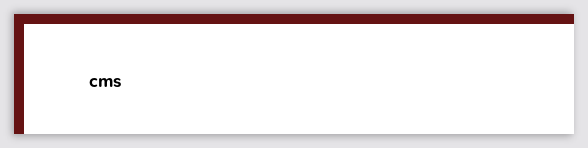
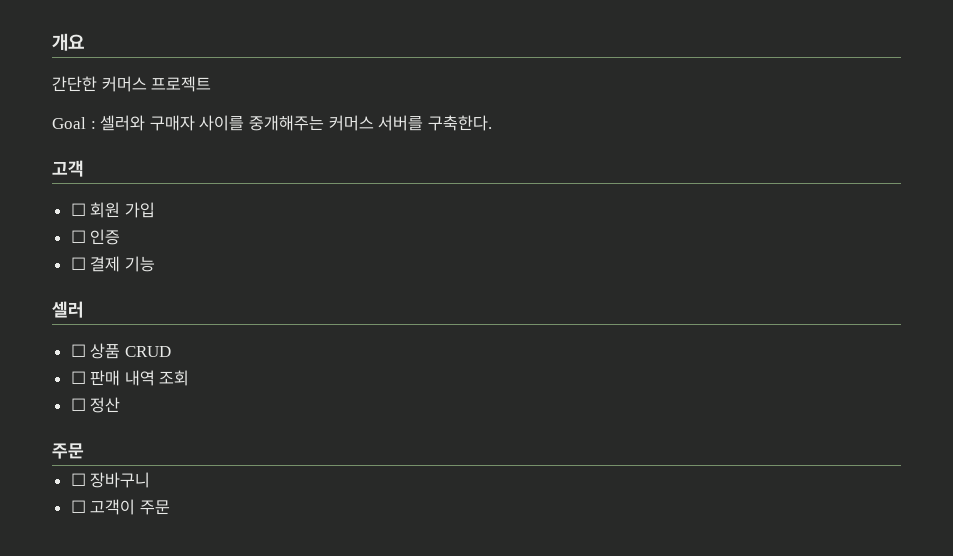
- cms
+ 개요
+ 간단한 커머스 프로젝트
+ Goal : 셀러와 구매자 사이를 중개해주는 커머스 서버를 구축한다.
+ 고객
+ ☐ 회원 가입
+ ☐ 인증
+ ☐ 결제 기능
+ 셀러
+ ☐ 상품 CRUD
+ ☐ 판매 내역 조회
+ ☐ 정산
+ 주문
+ ☐ 장바구니
+ ☐ 고객이 주문

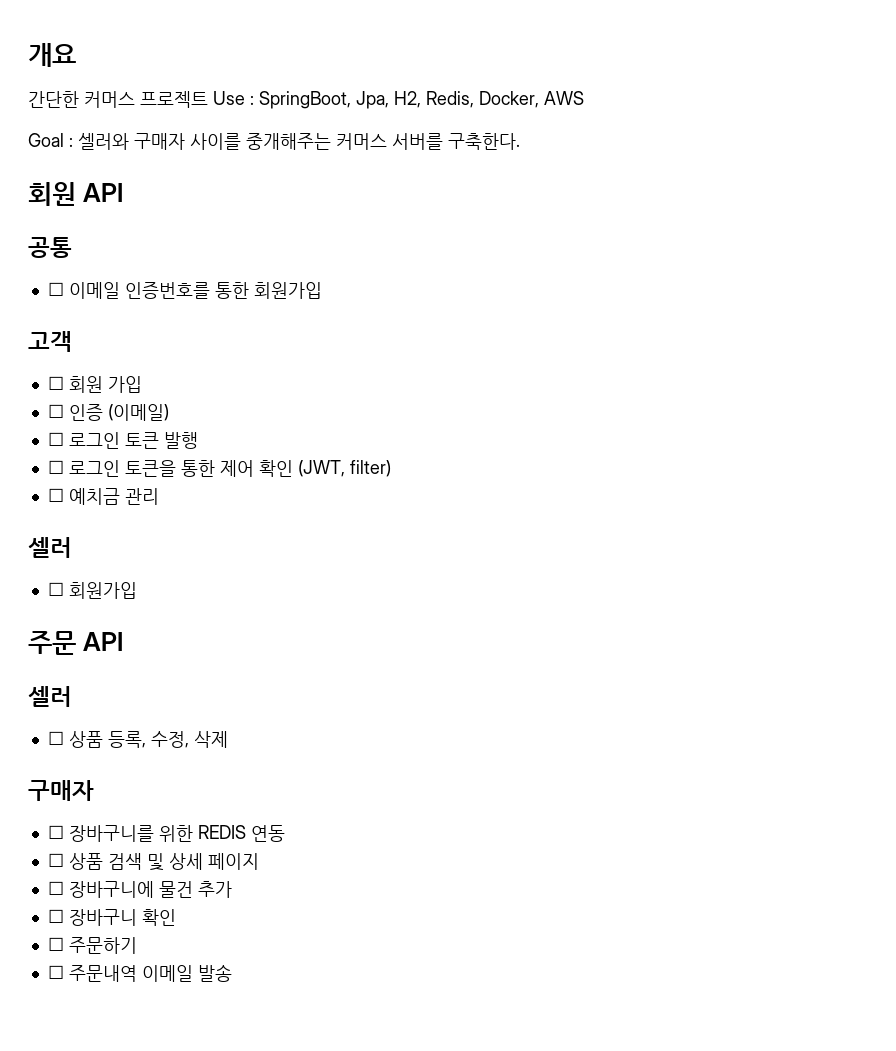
- 간단한 커머스 프로젝트
+ 간단한 커머스 프로젝트 Use : SpringBoot, Jpa, H2, Redis, Docker, AWS
+ 회원 API
+ 공통
+ ☐ 이메일 인증번호를 통한 회원가입
- ☐ 인증
- ☐ 결제 기능
+ ☐ 인증 (이메일)
+ ☐ 로그인 토큰 발행
+ ☐ 로그인 토큰을 통한 제어 확인 (JWT, filter)
+ ☐ 예치금 관리
  셀러
- ☐ 상품 CRUD
- ☐ 판매 내역 조회
- ☐ 정산
- 주문
+ ☐ 회원가입
+ 주문 API
+ 셀러
+ ☐ 상품 등록, 수정, 삭제
+ 구매자
+ ☐ 장바구니를 위한 REDIS 연동
+ ☐ 상품 검색 및 상세 페이지
+ ☐ 장바구니에 물건 추가
- ☐ 장바구니
- ☐ 고객이 주문
+ ☐ 장바구니 확인
+ ☐ 주문하기
+ ☐ 주문내역 이메일 발송

